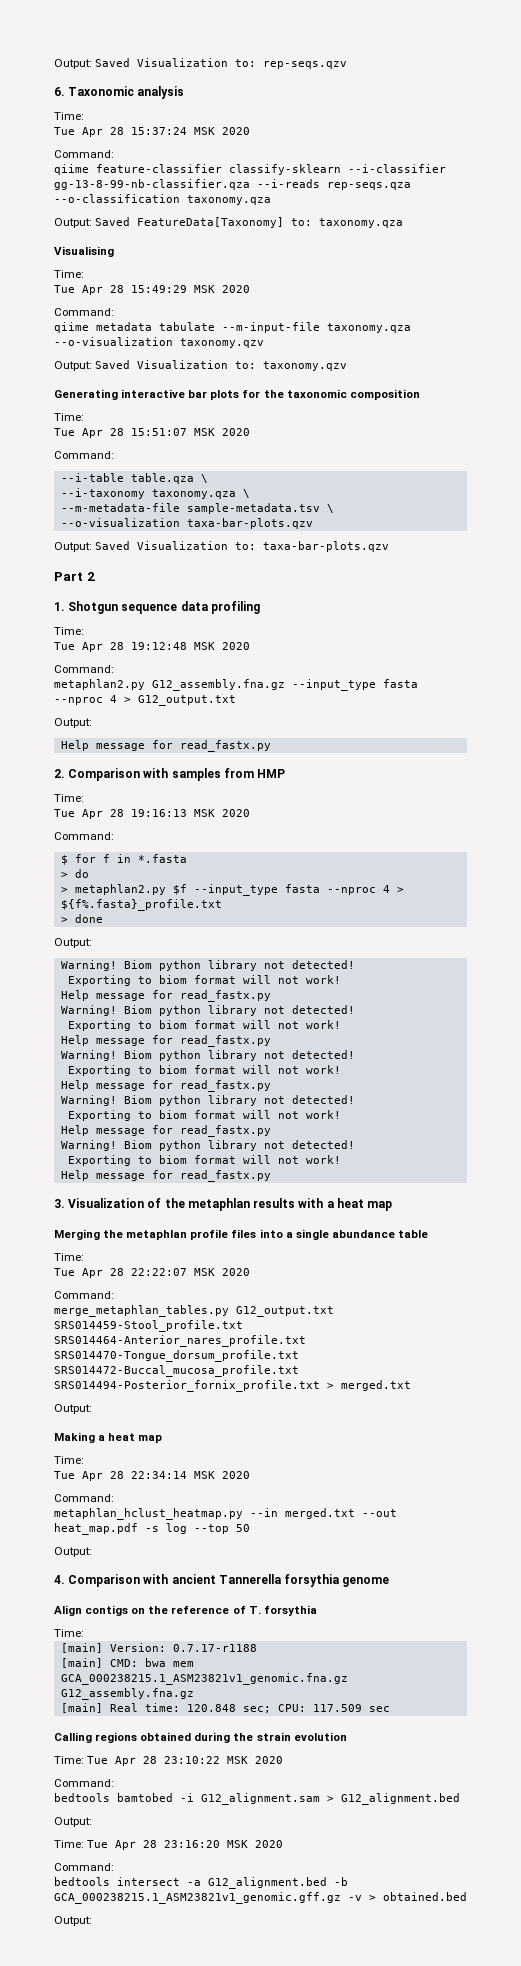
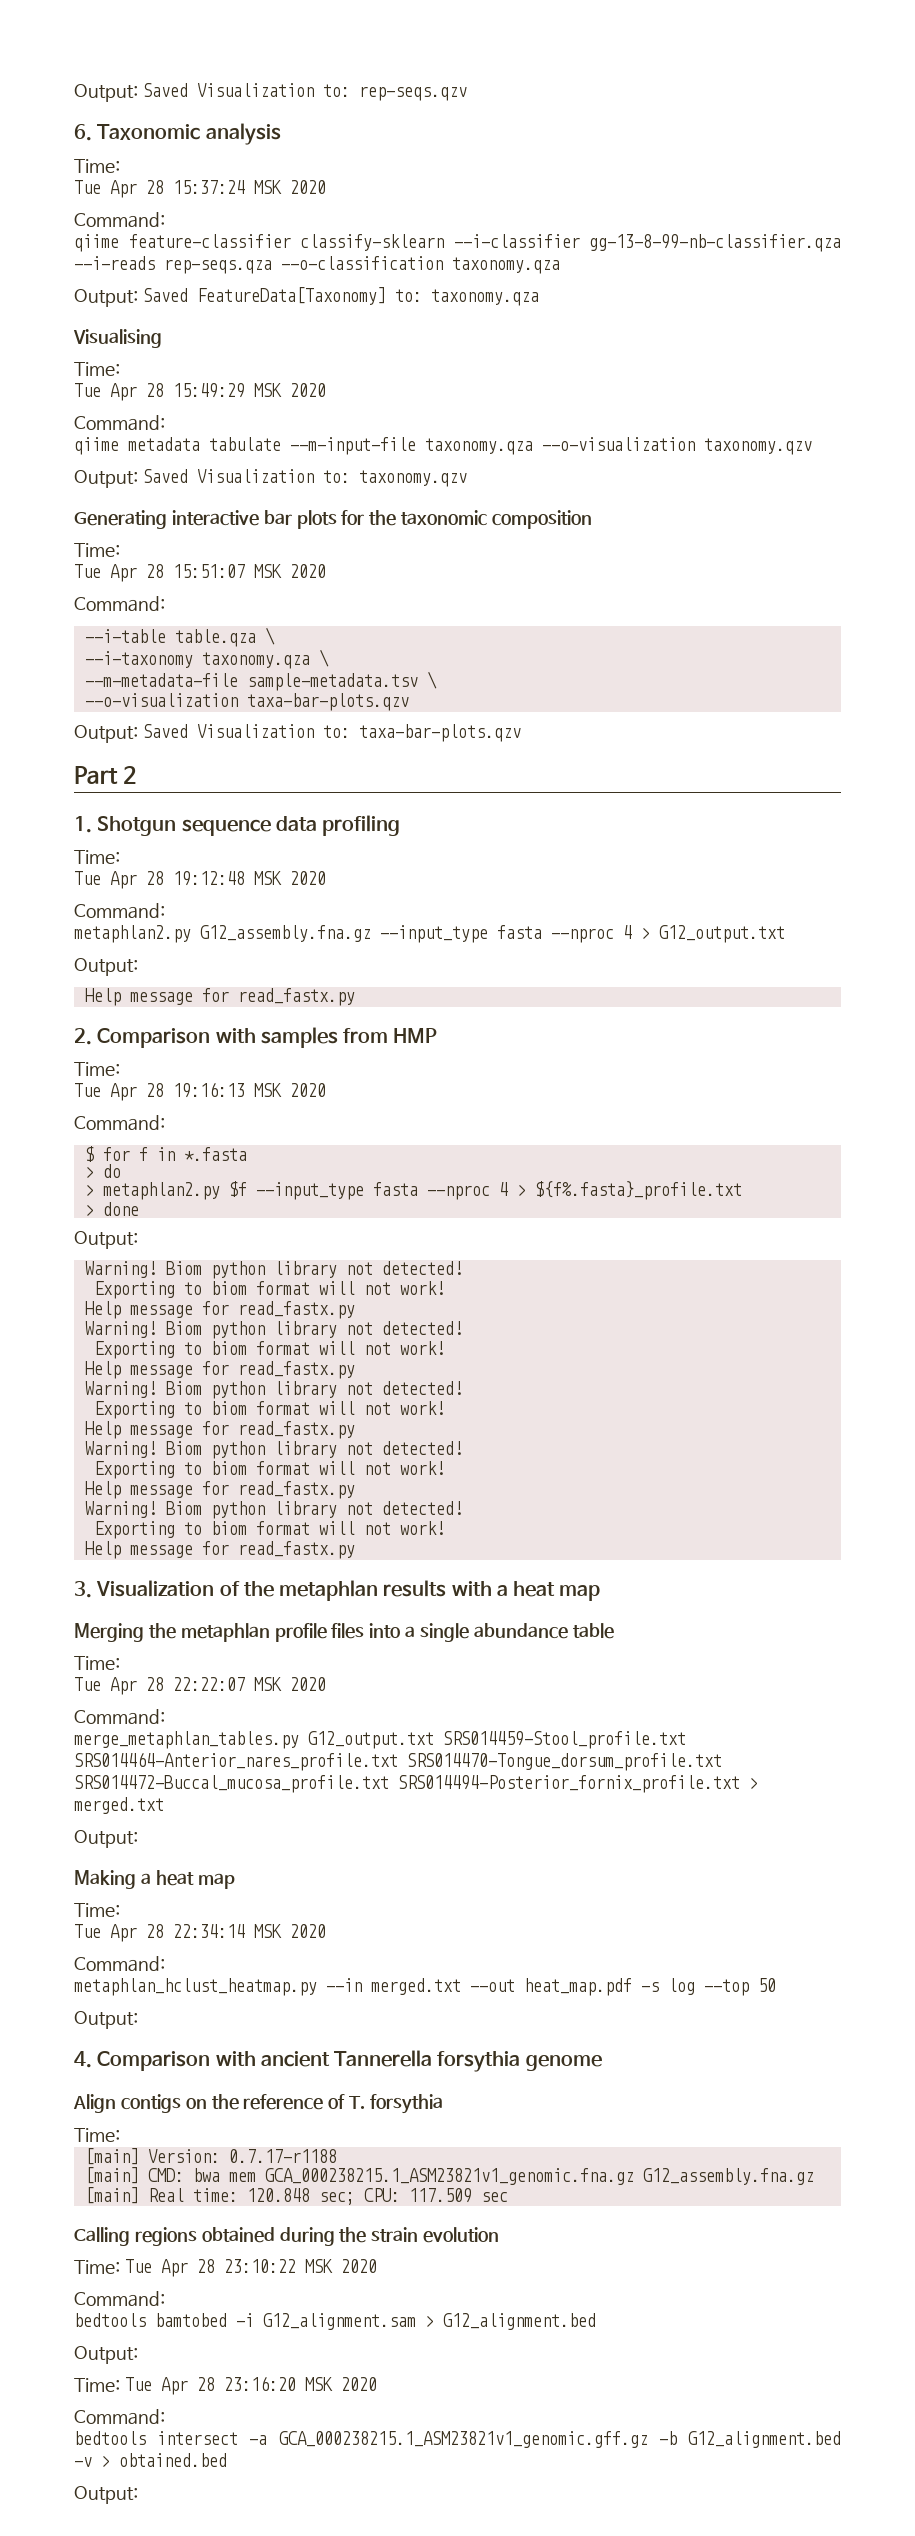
- bedtools intersect -a G12_alignment.bed -b GCA_000238215.1_ASM23821v1_genomic.gff.gz -v > obtained.bed
+ bedtools intersect -a GCA_000238215.1_ASM23821v1_genomic.gff.gz -b G12_alignment.bed -v > obtained.bed

